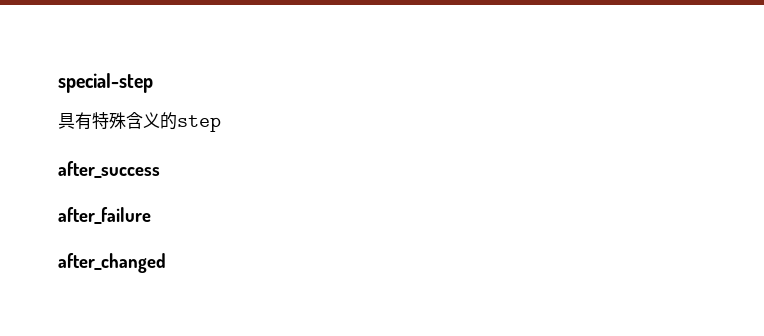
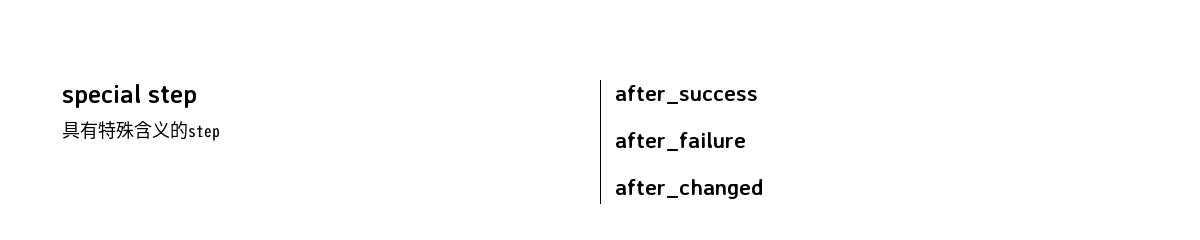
- special-step
+ special step

